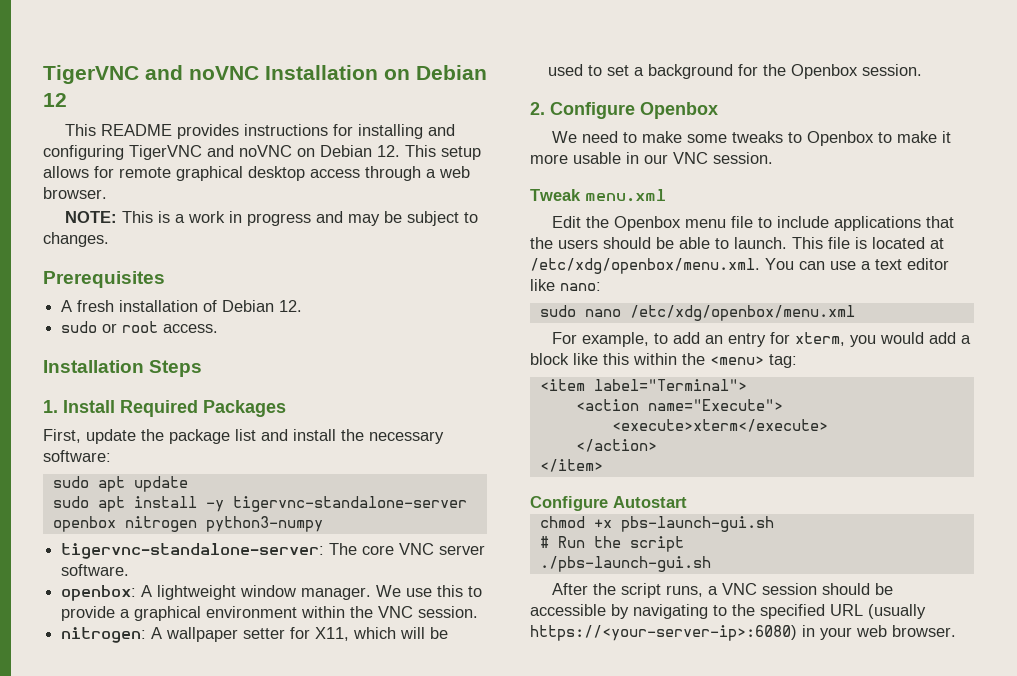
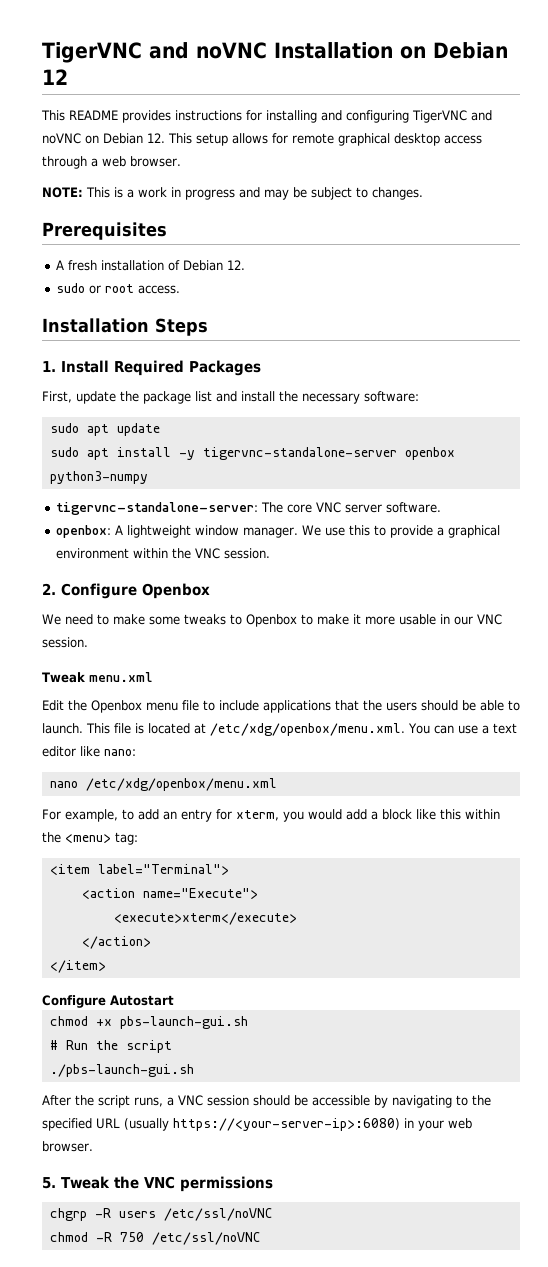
- sudo apt install -y tigervnc-standalone-server openbox nitrogen python3-numpy
+ sudo apt install -y tigervnc-standalone-server openbox python3-numpy
- nitrogen: A wallpaper setter for X11, which will be used to set a background for the Openbox session.
- sudo nano /etc/xdg/openbox/menu.xml
+ nano /etc/xdg/openbox/menu.xml
+ 5. Tweak the VNC permissions
+ chgrp -R users /etc/ssl/noVNC
+ chmod -R 750 /etc/ssl/noVNC

